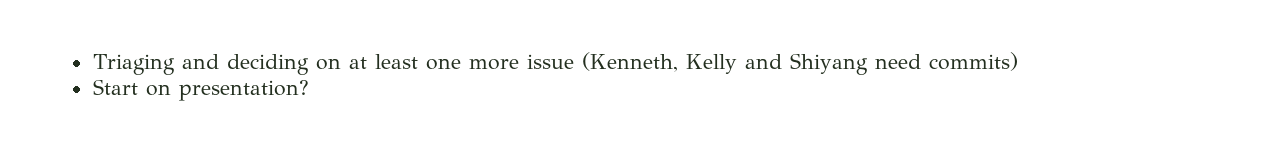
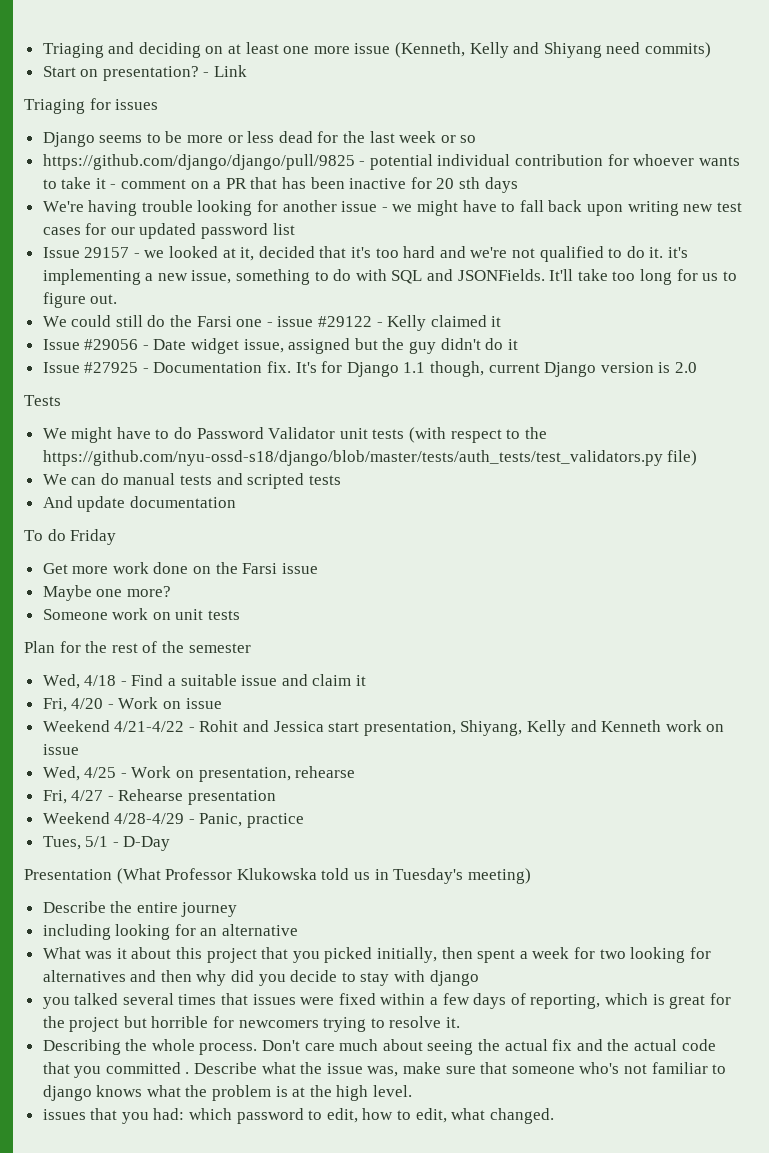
+ - Link
+ Triaging for issues
+ Django seems to be more or less dead for the last week or so
+ https://github.com/django/django/pull/9825 - potential individual contribution for whoever wants to take it - comment on a PR that has been inactive for 20 sth days
+ We're having trouble looking for another issue - we might have to fall back upon writing new test cases for our updated password list
+ Issue 29157 - we looked at it, decided that it's too hard and we're not qualified to do it. it's implementing a new issue, something to do with SQL and JSONFields. It'll take too long for us to figure out.
+ We could still do the Farsi one - issue #29122 - Kelly claimed it
+ Issue #29056 - Date widget issue, assigned but the guy didn't do it
+ Issue #27925 - Documentation fix. It's for Django 1.1 though, current Django version is 2.0
+ Tests
+ We might have to do Password Validator unit tests (with respect to the https://github.com/nyu-ossd-s18/django/blob/master/tests/auth_tests/test_validators.py file)
+ We can do manual tests and scripted tests
+ And update documentation
+ To do Friday
+ Get more work done on the Farsi issue
+ Maybe one more?
+ Someone work on unit tests
+ Plan for the rest of the semester
+ Wed, 4/18 - Find a suitable issue and claim it
+ Fri, 4/20 - Work on issue
+ Weekend 4/21-4/22 - Rohit and Jessica start presentation, Shiyang, Kelly and Kenneth work on issue
+ Wed, 4/25 - Work on presentation, rehearse
+ Fri, 4/27 - Rehearse presentation
+ Weekend 4/28-4/29 - Panic, practice
+ Tues, 5/1 - D-Day
+ Presentation (What Professor Klukowska told us in Tuesday's meeting)
+ Describe the entire journey
+ including looking for an alternative
+ What was it about this project that you picked initially, then spent a week for two looking for alternatives and then why did you decide to stay with django
+ you talked several times that issues were fixed within a few days of reporting, which is great for the project but horrible for newcomers trying to resolve it.
+ Describing the whole process. Don't care much about seeing the actual fix and the actual code that you committed . Describe what the issue was, make sure that someone who's not familiar to django knows what the problem is at the high level.
+ issues that you had: which password to edit, how to edit, what changed.

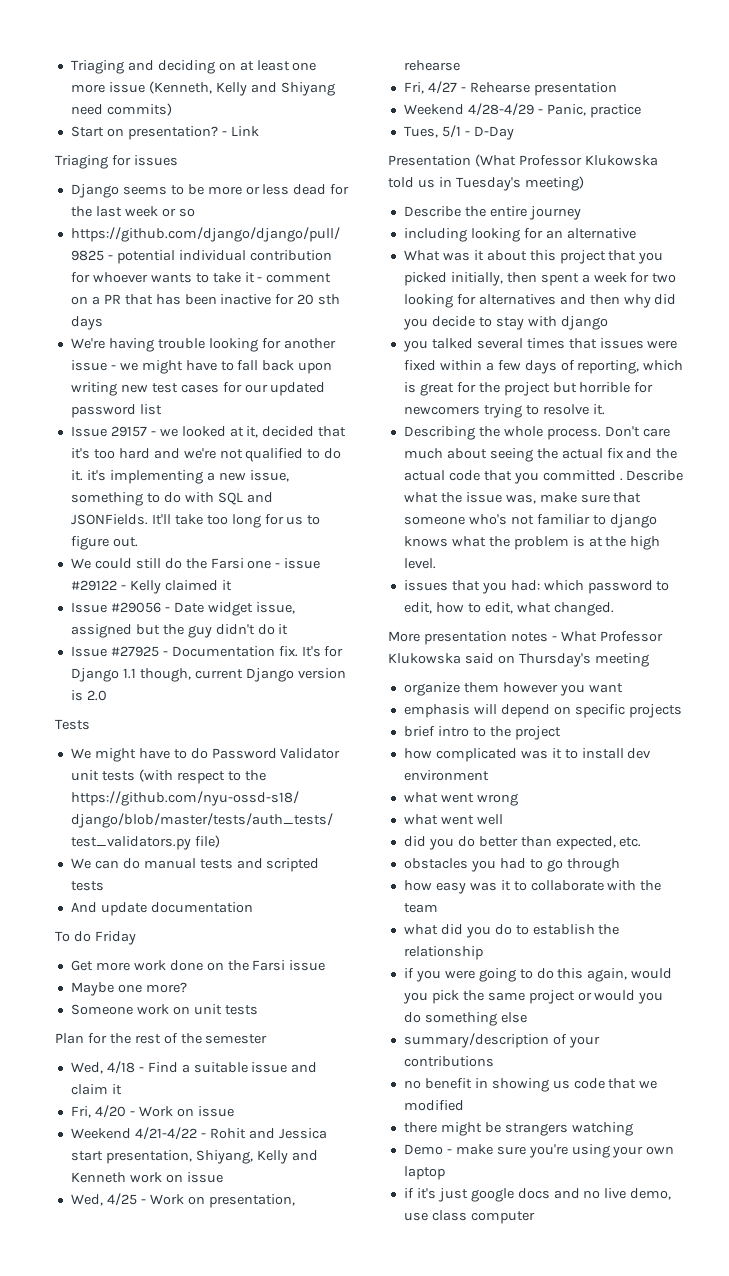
+ More presentation notes - What Professor Klukowska said on Thursday's meeting
+ organize them however you want
+ emphasis will depend on specific projects
+ brief intro to the project
+ how complicated was it to install dev environment
+ what went wrong
+ what went well
+ did you do better than expected, etc.
+ obstacles you had to go through
+ how easy was it to collaborate with the team
+ what did you do to establish the relationship
+ if you were going to do this again, would you pick the same project or would you do something else
+ summary/description of your contributions
+ no benefit in showing us code that we modified
+ there might be strangers watching
+ Demo - make sure you're using your own laptop
+ if it's just google docs and no live demo, use class computer

